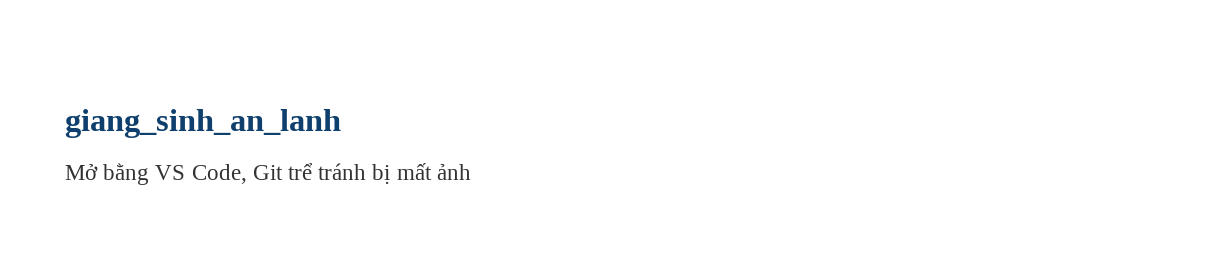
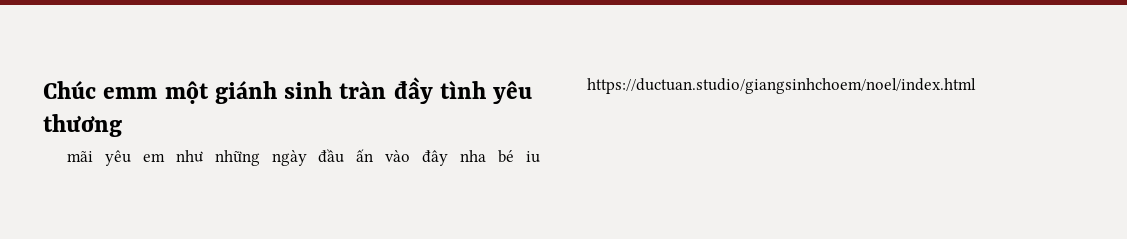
- giang_sinh_an_lanh
- Mở bằng VS Code, Git trể tránh bị mất ảnh
+ Chúc emm một giánh sinh tràn đầy tình yêu thương
+ mãi yêu em như những ngày đầu ấn vào đây nha bé iu https://ductuan.studio/giangsinhchoem/noel/index.html

